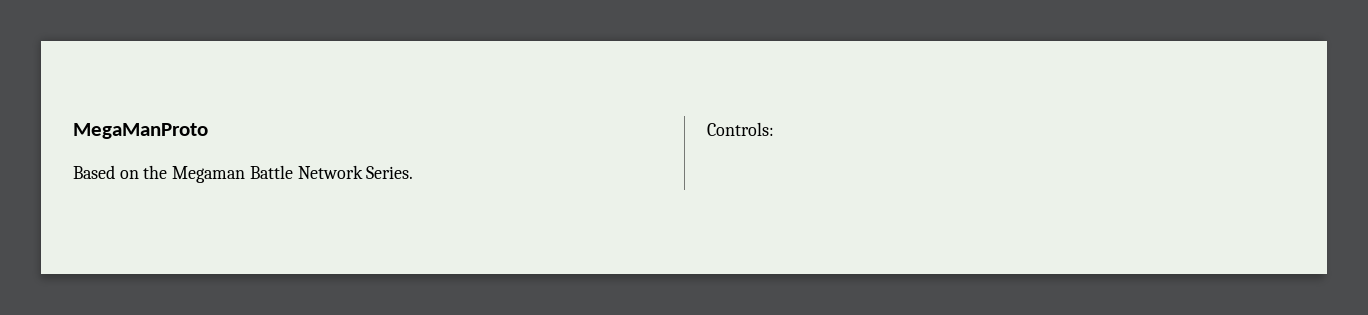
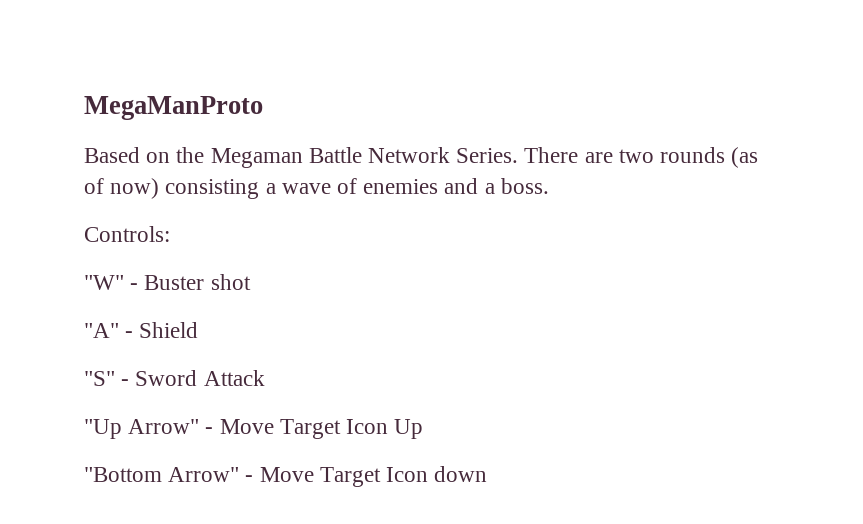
- Based on the Megaman Battle Network Series.
+ Based on the Megaman Battle Network Series. There are two rounds (as of now) consisting a wave of enemies and a boss.
  Controls:
+ "W" - Buster shot
+ "A" - Shield
+ "S" - Sword Attack
+ "Up Arrow" - Move Target Icon Up
+ "Bottom Arrow" - Move Target Icon down

